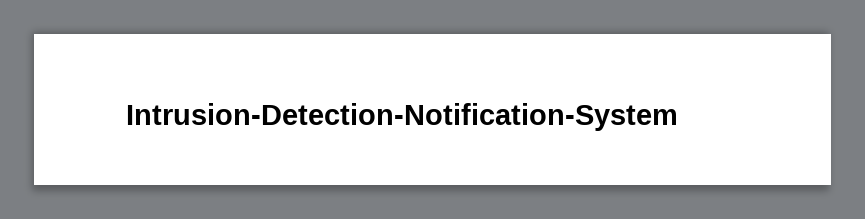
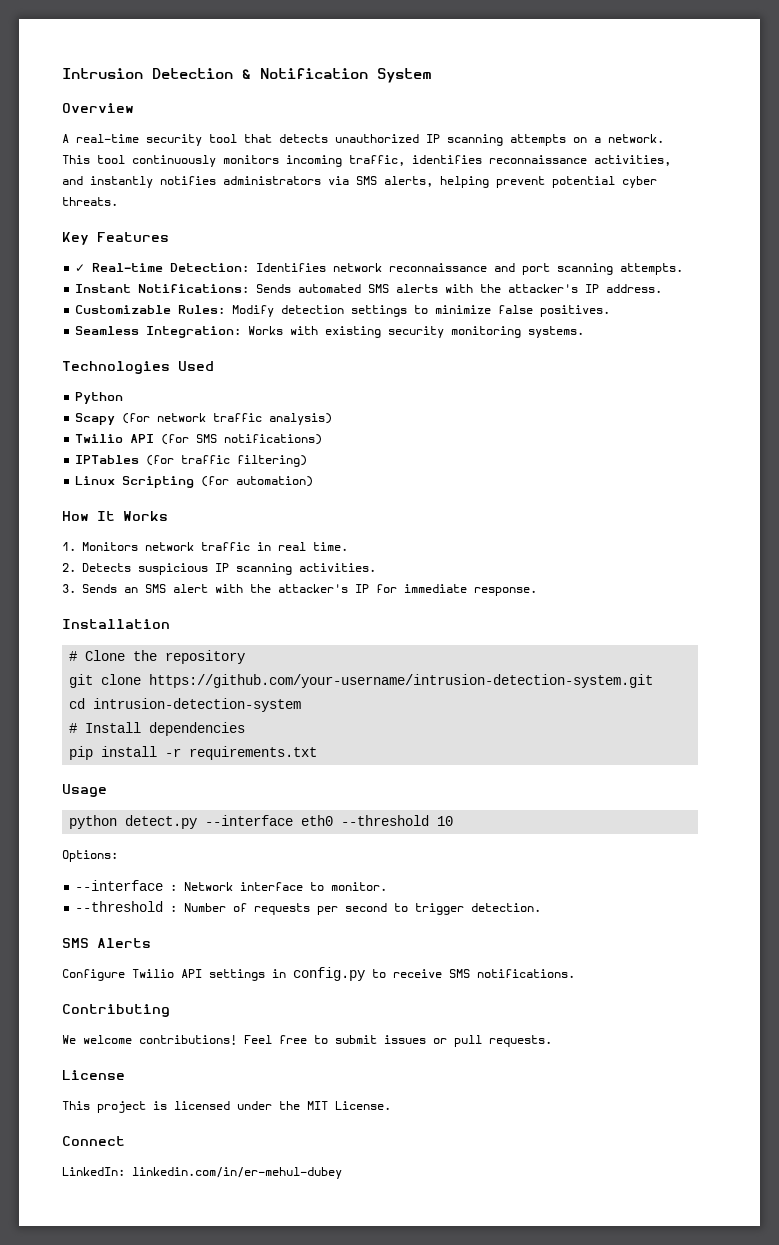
- Intrusion-Detection-Notification-System
+ Intrusion Detection & Notification System
+ Overview
+ A real-time security tool that detects unauthorized IP scanning attempts on a network. This tool continuously monitors incoming traffic, identifies reconnaissance activities, and instantly notifies administrators via SMS alerts, helping prevent potential cyber threats.
+ Key Features
+ ✓ Real-time Detection: Identifies network reconnaissance and port scanning attempts.
+ Instant Notifications: Sends automated SMS alerts with the attacker's IP address.
+ Customizable Rules: Modify detection settings to minimize false positives.
+ Seamless Integration: Works with existing security monitoring systems.
+ Technologies Used
+ Python
+ Scapy (for network traffic analysis)
+ Twilio API (for SMS notifications)
+ IPTables (for traffic filtering)
+ Linux Scripting (for automation)
+ How It Works
+ 1. Monitors network traffic in real time.
+ 2. Detects suspicious IP scanning activities.
+ 3. Sends an SMS alert with the attacker's IP for immediate response.
+ Installation
+ # Clone the repository
+ git clone https://github.com/your-username/intrusion-detection-system.git
+ cd intrusion-detection-system
+ # Install dependencies
+ pip install -r requirements.txt
+ Usage
+ python detect.py --interface eth0 --threshold 10
+ Options:
+ --interface : Network interface to monitor.
+ --threshold : Number of requests per second to trigger detection.
+ SMS Alerts
+ Configure Twilio API settings in config.py to receive SMS notifications.
+ Contributing
+ We welcome contributions! Feel free to submit issues or pull requests.
+ License
+ This project is licensed under the MIT License.
+ Connect
+ LinkedIn: linkedin.com/in/er-mehul-dubey

